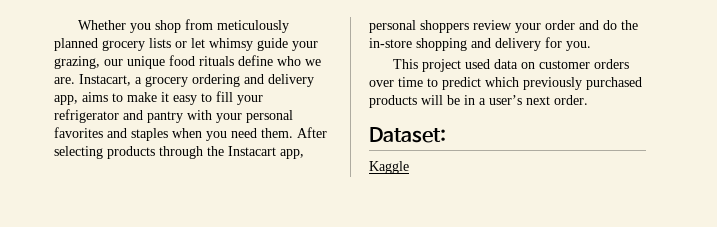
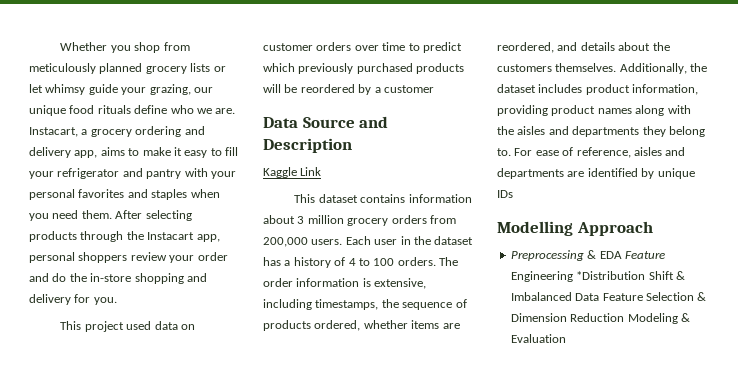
- This project used data on customer orders over time to predict which previously purchased products will be in a user’s next order.
- Dataset:
- Kaggle
+ This project used data on customer orders over time to predict which previously purchased products will be reordered by a customer
+ Data Source and Description
+ Kaggle Link
+ This dataset contains information about 3 million grocery orders from 200,000 users. Each user in the dataset has a history of 4 to 100 orders. The order information is extensive, including timestamps, the sequence of products ordered, whether items are reordered, and details about the customers themselves. Additionally, the dataset includes product information, providing product names along with the aisles and departments they belong to. For ease of reference, aisles and departments are identified by unique IDs
+ Modelling Approach
+ Preprocessing & EDA Feature Engineering *Distribution Shift & Imbalanced Data Feature Selection & Dimension Reduction Modeling & Evaluation

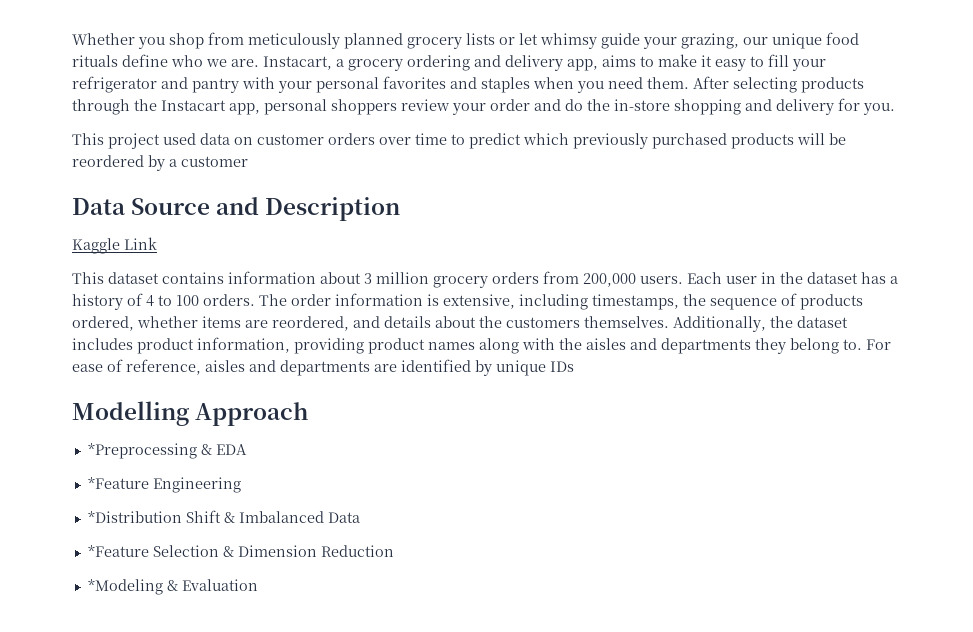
- Preprocessing & EDA Feature Engineering *Distribution Shift & Imbalanced Data Feature Selection & Dimension Reduction Modeling & Evaluation
+ *Preprocessing & EDA
+ *Feature Engineering
+ *Distribution Shift & Imbalanced Data
+ *Feature Selection & Dimension Reduction
+ *Modeling & Evaluation

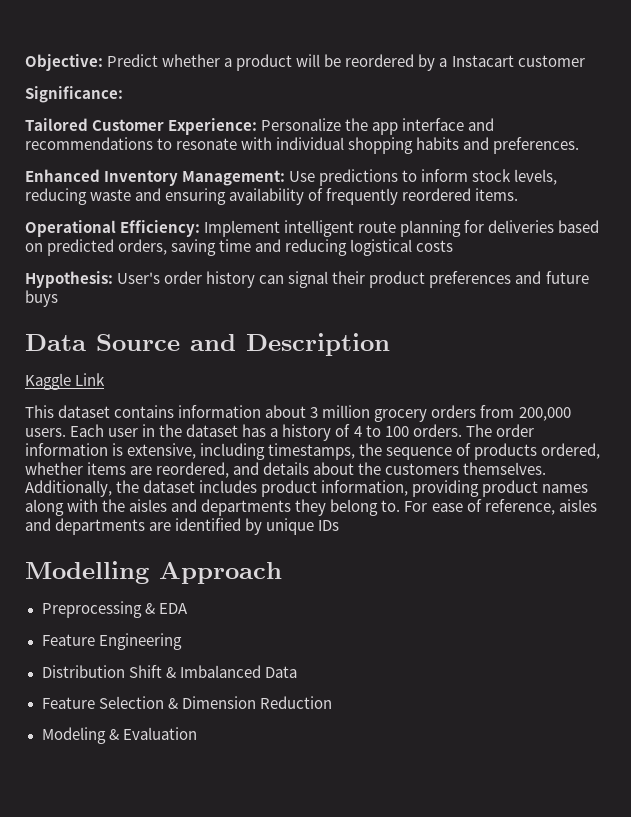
- Whether you shop from meticulously planned grocery lists or let whimsy guide your grazing, our unique food rituals define who we are. Instacart, a grocery ordering and delivery app, aims to make it easy to fill your refrigerator and pantry with your personal favorites and staples when you need them. After selecting products through the Instacart app, personal shoppers review your order and do the in-store shopping and delivery for you.
- This project used data on customer orders over time to predict which previously purchased products will be reordered by a customer
+ Objective: Predict whether a product will be reordered by a Instacart customer
+ Significance:
+ Tailored Customer Experience: Personalize the app interface and recommendations to resonate with individual shopping habits and preferences.
+ Enhanced Inventory Management: Use predictions to inform stock levels, reducing waste and ensuring availability of frequently reordered items.
+ Operational Efficiency: Implement intelligent route planning for deliveries based on predicted orders, saving time and reducing logistical costs
+ Hypothesis: User's order history can signal their product preferences and future buys
- *Preprocessing & EDA
+ Preprocessing & EDA
- *Feature Engineering
+ Feature Engineering
- *Distribution Shift & Imbalanced Data
+ Distribution Shift & Imbalanced Data
- *Feature Selection & Dimension Reduction
+ Feature Selection & Dimension Reduction
- *Modeling & Evaluation
+ Modeling & Evaluation

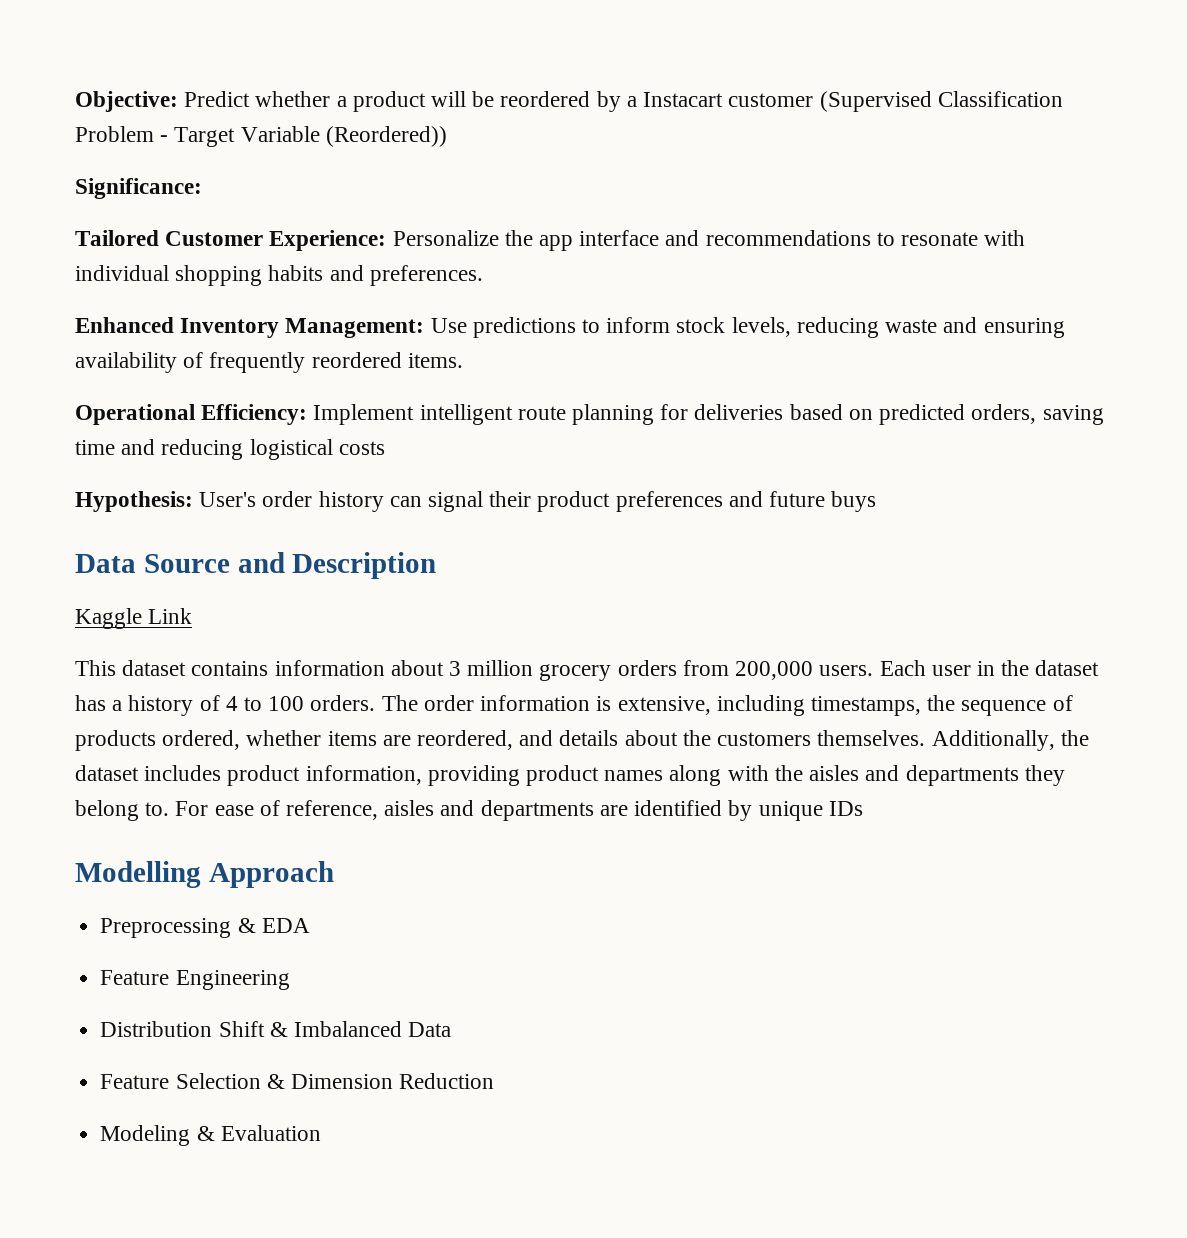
- Objective: Predict whether a product will be reordered by a Instacart customer
+ Objective: Predict whether a product will be reordered by a Instacart customer (Supervised Classification Problem - Target Variable (Reordered))

